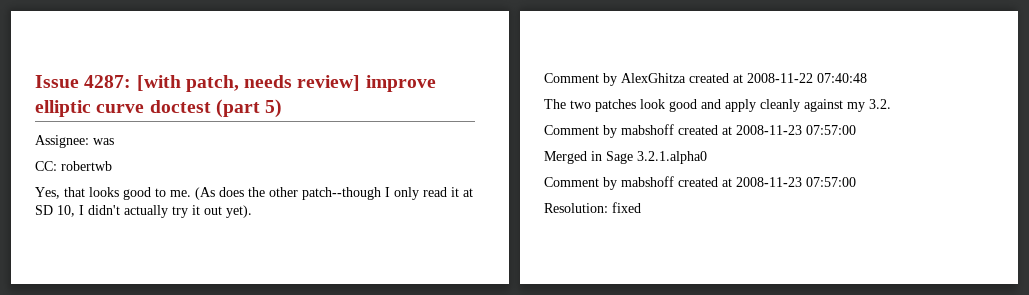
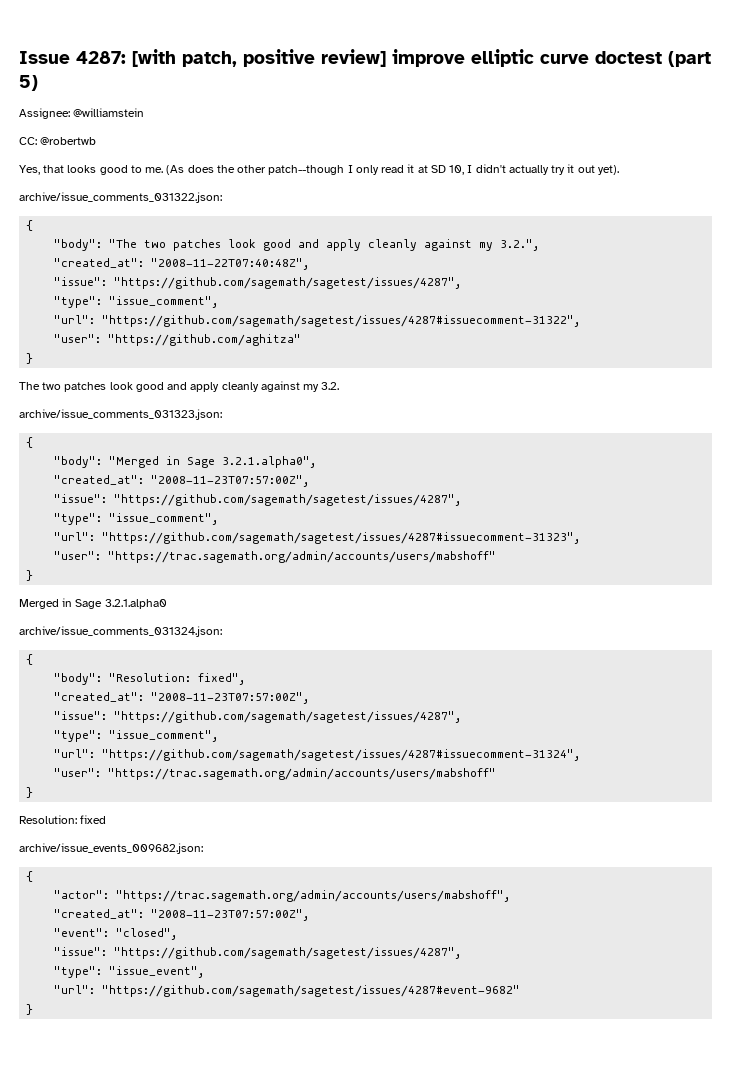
- Issue 4287: [with patch, needs review] improve elliptic curve doctest (part 5)
+ Issue 4287: [with patch, positive review] improve elliptic curve doctest (part 5)
- Assignee: was
+ Assignee: @williamstein
- CC: robertwb
+ CC: @robertwb
- Comment by AlexGhitza created at 2008-11-22 07:40:48
+ archive/issue_comments_031322.json:
+ {
+ "body": "The two patches look good and apply cleanly against my 3.2.",
+ "created_at": "2008-11-22T07:40:48Z",
+ "issue": "https://github.com/sagemath/sagetest/issues/4287",
+ "type": "issue_comment",
+ "url": "https://github.com/sagemath/sagetest/issues/4287#issuecomment-31322",
+ "user": "https://github.com/aghitza"
+ }
  The two patches look good and apply cleanly against my 3.2.
- Comment by mabshoff created at 2008-11-23 07:57:00
+ archive/issue_comments_031323.json:
+ {
+ "body": "Merged in Sage 3.2.1.alpha0",
+ "created_at": "2008-11-23T07:57:00Z",
+ "issue": "https://github.com/sagemath/sagetest/issues/4287",
+ "type": "issue_comment",
+ "url": "https://github.com/sagemath/sagetest/issues/4287#issuecomment-31323",
+ "user": "https://trac.sagemath.org/admin/accounts/users/mabshoff"
+ }
  Merged in Sage 3.2.1.alpha0
- Comment by mabshoff created at 2008-11-23 07:57:00
+ archive/issue_comments_031324.json:
+ {
+ "body": "Resolution: fixed",
+ "created_at": "2008-11-23T07:57:00Z",
+ "issue": "https://github.com/sagemath/sagetest/issues/4287",
+ "type": "issue_comment",
+ "url": "https://github.com/sagemath/sagetest/issues/4287#issuecomment-31324",
+ "user": "https://trac.sagemath.org/admin/accounts/users/mabshoff"
+ }
  Resolution: fixed
+ archive/issue_events_009682.json:
+ {
+ "actor": "https://trac.sagemath.org/admin/accounts/users/mabshoff",
+ "created_at": "2008-11-23T07:57:00Z",
+ "event": "closed",
+ "issue": "https://github.com/sagemath/sagetest/issues/4287",
+ "type": "issue_event",
+ "url": "https://github.com/sagemath/sagetest/issues/4287#event-9682"
+ }

